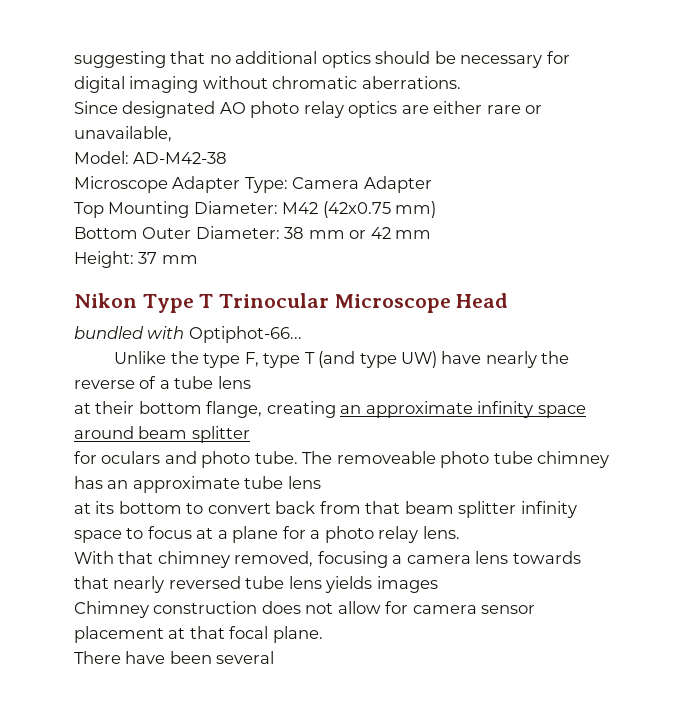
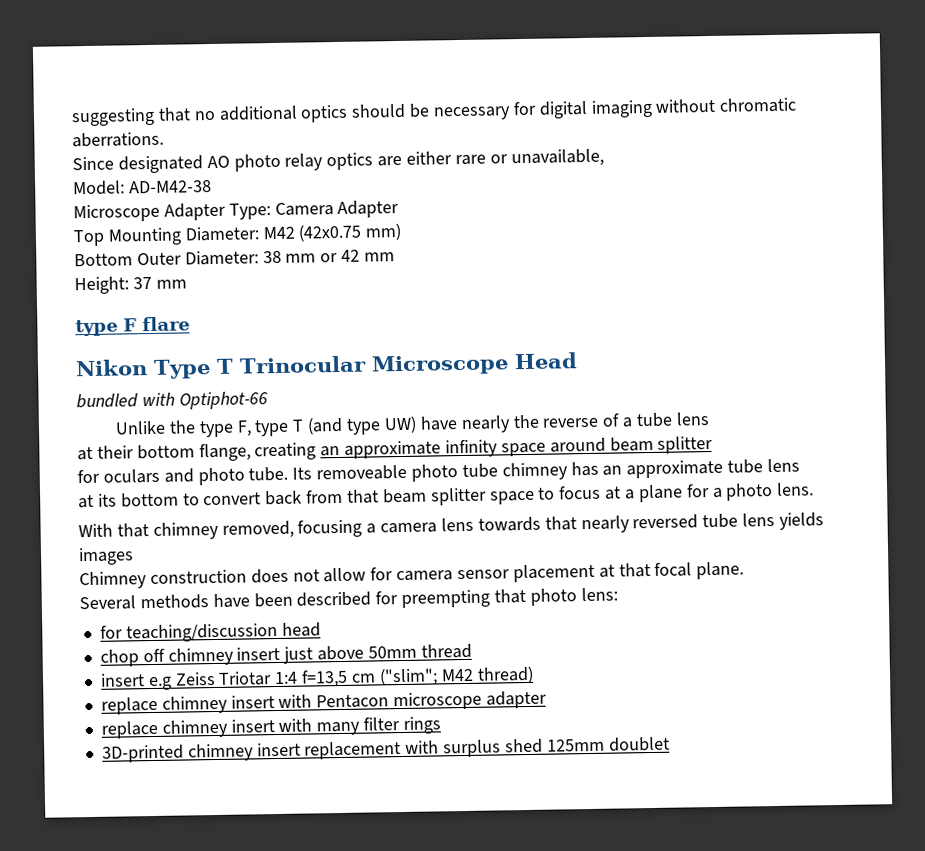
+ type F flare
- bundled with Optiphot-66...
+ bundled with Optiphot-66
- The removeable photo tube chimney has an approximate tube lens
+ Its removeable photo tube chimney has an approximate tube lens
- at its bottom to convert back from that beam splitter infinity space to focus at a plane for a photo relay lens.
+ at its bottom to convert back from that beam splitter space to focus at a plane for a photo lens.
- There have been several
+ Several methods have been described for preempting that photo lens:
+ for teaching/discussion head
+ chop off chimney insert just above 50mm thread
+ insert e.g Zeiss Triotar 1:4 f=13,5 cm ("slim"; M42 thread)
+ replace chimney insert with Pentacon microscope adapter
+ replace chimney insert with many filter rings
+ 3D-printed chimney insert replacement with surplus shed 125mm doublet

